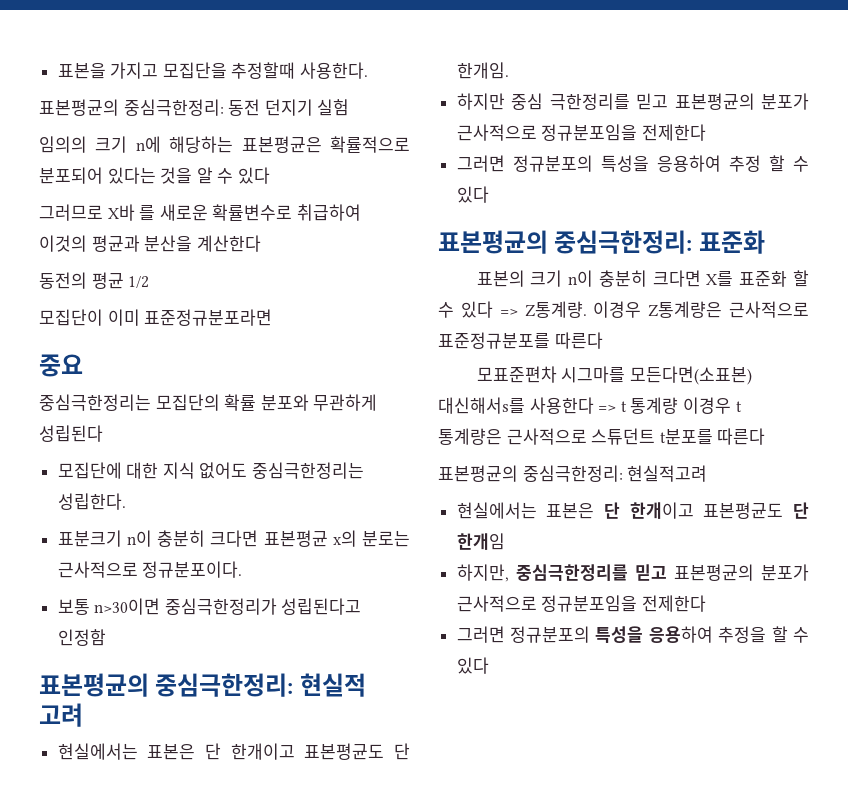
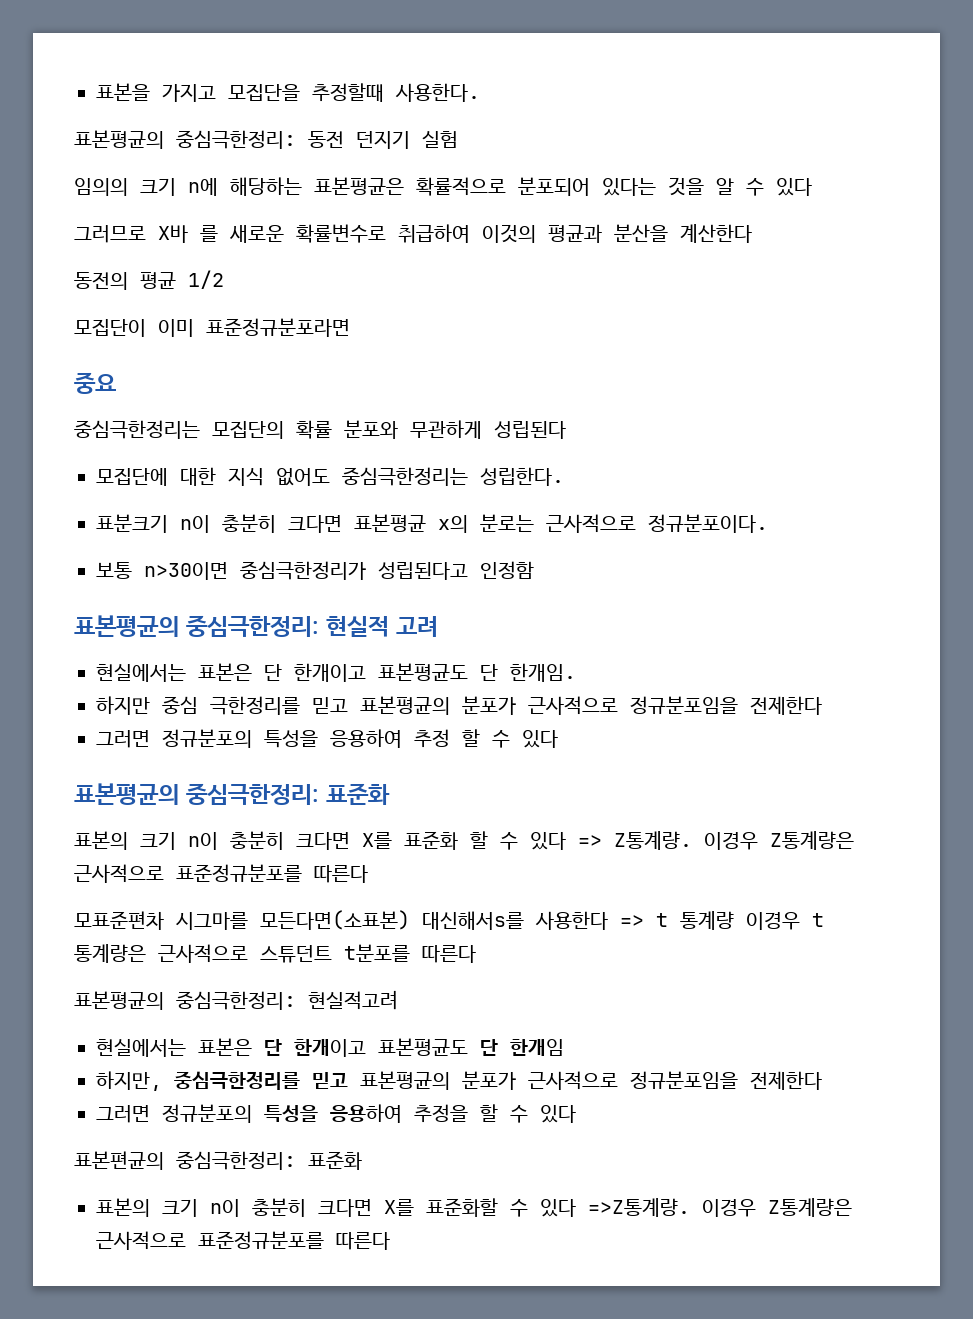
+ 표본편균의 중심극한정리: 표준화
+ 표본의 크기 n이 충분히 크다면 X를 표준화할 수 있다 =>Z통계량. 이경우 Z통계량은 근사적으로 표준정규분포를 따른다

